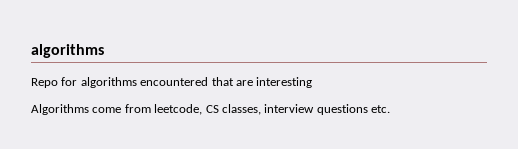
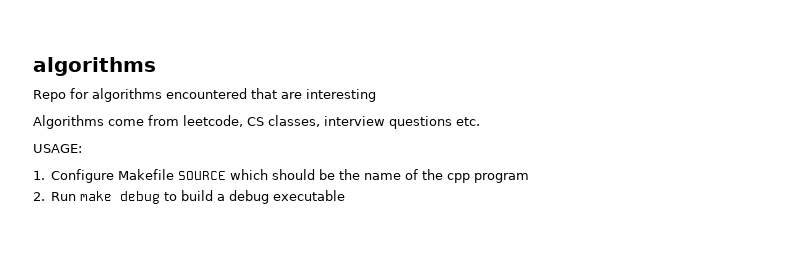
+ USAGE:
+ 1. Configure Makefile SOURCE which should be the name of the cpp program
+ 2. Run make debug to build a debug executable

